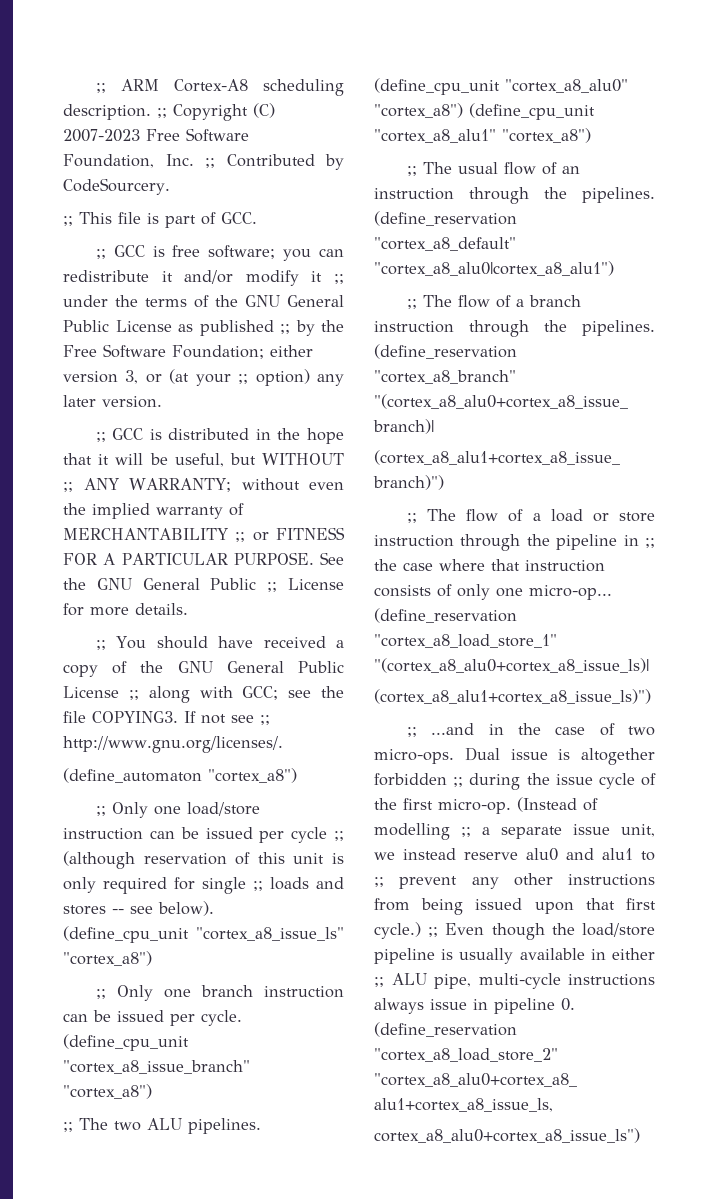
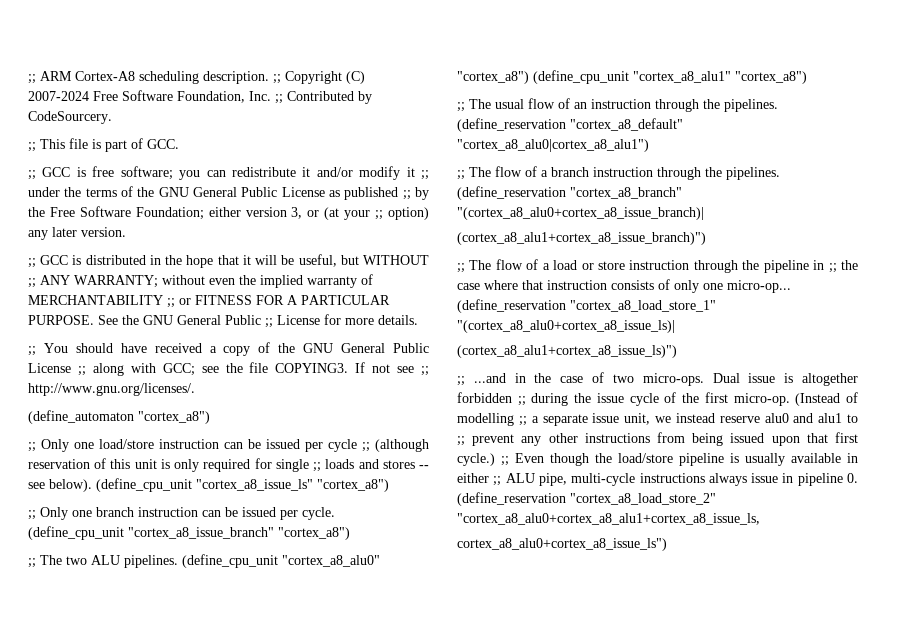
- ;; ARM Cortex-A8 scheduling description. ;; Copyright (C) 2007-2023 Free Software Foundation, Inc. ;; Contributed by CodeSourcery.
+ ;; ARM Cortex-A8 scheduling description. ;; Copyright (C) 2007-2024 Free Software Foundation, Inc. ;; Contributed by CodeSourcery.

